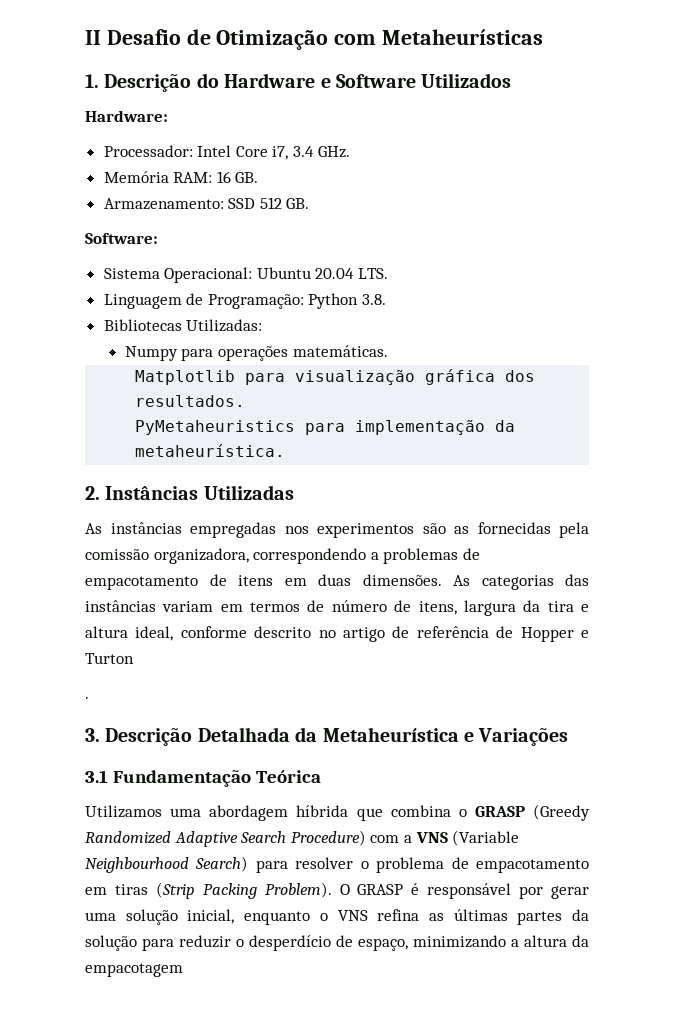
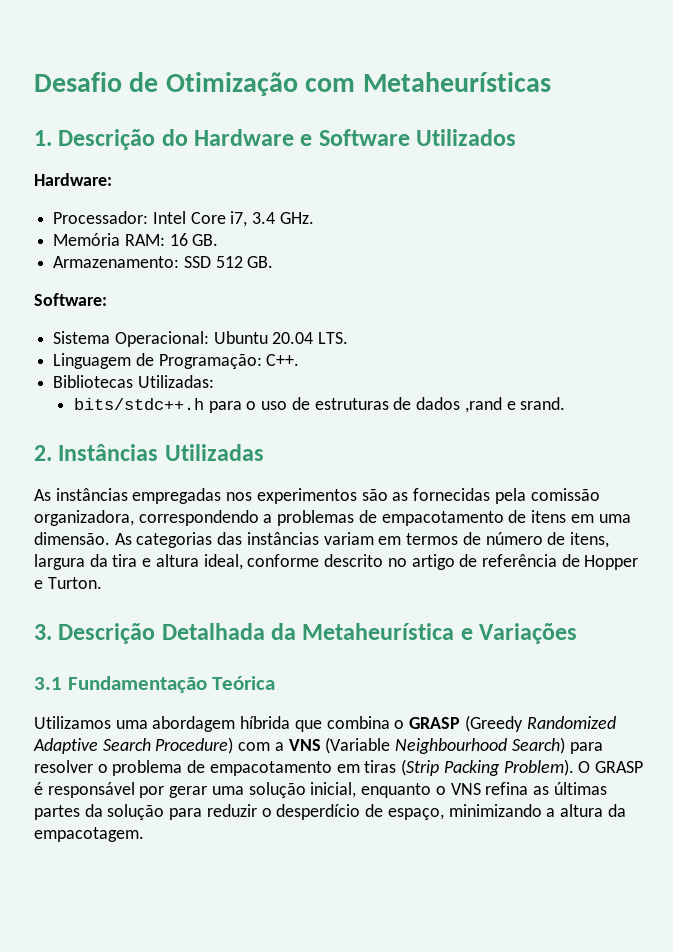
- II Desafio de Otimização com Metaheurísticas
+ Desafio de Otimização com Metaheurísticas
- Linguagem de Programação: Python 3.8.
+ Linguagem de Programação: C++.
- Numpy para operações matemáticas.
- Matplotlib para visualização gráfica dos resultados.
- PyMetaheuristics para implementação da metaheurística.
+ bits/stdc++.h para o uso de estruturas de dados ,rand e srand.
- As instâncias empregadas nos experimentos são as fornecidas pela comissão organizadora, correspondendo a problemas de empacotamento de itens em duas dimensões.
+ As instâncias empregadas nos experimentos são as fornecidas pela comissão organizadora, correspondendo a problemas de empacotamento de itens em uma dimensão.
- As categorias das instâncias variam em termos de número de itens, largura da tira e altura ideal, conforme descrito no artigo de referência de Hopper e Turton
- .
+ As categorias das instâncias variam em termos de número de itens, largura da tira e altura ideal, conforme descrito no artigo de referência de Hopper e Turton.
- O GRASP é responsável por gerar uma solução inicial, enquanto o VNS refina as últimas partes da solução para reduzir o desperdício de espaço, minimizando a altura da empacotagem
+ O GRASP é responsável por gerar uma solução inicial, enquanto o VNS refina as últimas partes da solução para reduzir o desperdício de espaço, minimizando a altura da empacotagem.

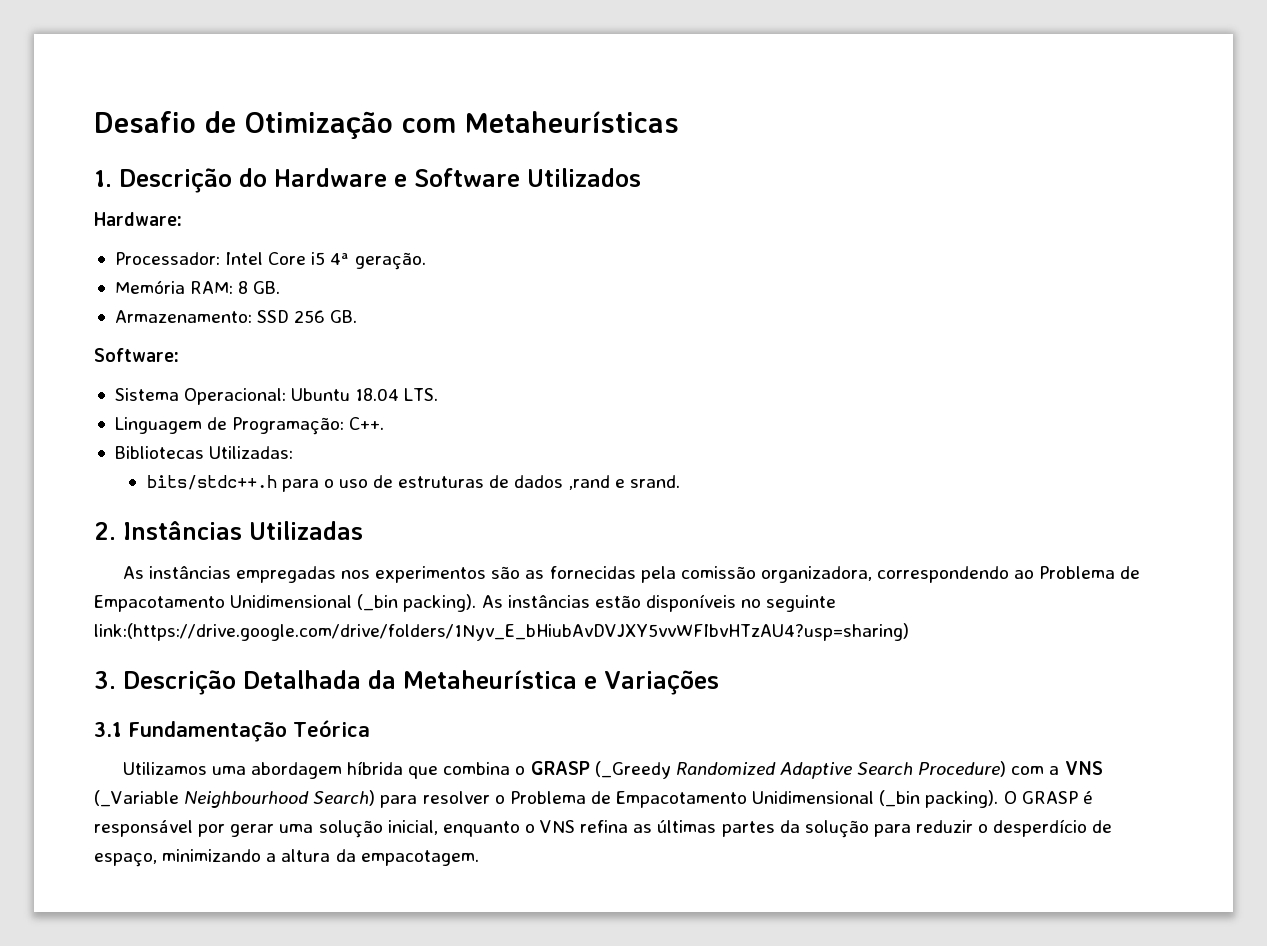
- Processador: Intel Core i7, 3.4 GHz.
+ Processador: Intel Core i5 4ª geração.
- Memória RAM: 16 GB.
+ Memória RAM: 8 GB.
- Armazenamento: SSD 512 GB.
+ Armazenamento: SSD 256 GB.
- Sistema Operacional: Ubuntu 20.04 LTS.
+ Sistema Operacional: Ubuntu 18.04 LTS.
- As instâncias empregadas nos experimentos são as fornecidas pela comissão organizadora, correspondendo a problemas de empacotamento de itens em uma dimensão. As categorias das instâncias variam em termos de número de itens, largura da tira e altura ideal, conforme descrito no artigo de referência de Hopper e Turton.
+ As instâncias empregadas nos experimentos são as fornecidas pela comissão organizadora, correspondendo ao Problema de Empacotamento Unidimensional (_bin packing). As instâncias estão disponíveis no seguinte link:(https://drive.google.com/drive/folders/1Nyv_E_bHiubAvDVJXY5vvWFIbvHTzAU4?usp=sharing)
- Utilizamos uma abordagem híbrida que combina o GRASP (Greedy Randomized Adaptive Search Procedure) com a VNS (Variable Neighbourhood Search) para resolver o problema de empacotamento em tiras (Strip Packing Problem).
+ Utilizamos uma abordagem híbrida que combina o GRASP (_Greedy Randomized Adaptive Search Procedure) com a VNS (_Variable Neighbourhood Search) para resolver o Problema de Empacotamento Unidimensional (_bin packing).

